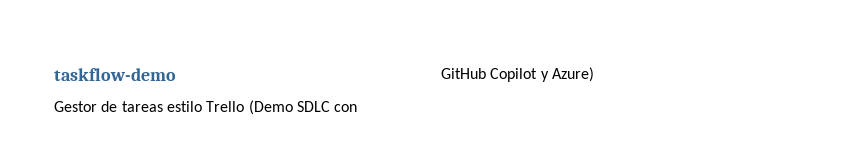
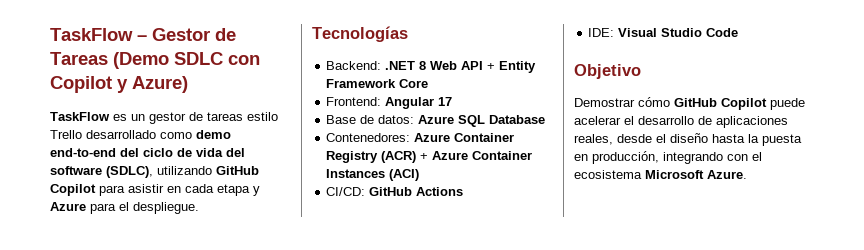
- taskflow-demo
- Gestor de tareas estilo Trello (Demo SDLC con GitHub Copilot y Azure)
+ TaskFlow – Gestor de Tareas (Demo SDLC con Copilot y Azure)
+ TaskFlow es un gestor de tareas estilo Trello desarrollado como demo end-to-end del ciclo de vida del software (SDLC), utilizando GitHub Copilot para asistir en cada etapa y Azure para el despliegue.
+ Tecnologías
+ Backend: .NET 8 Web API + Entity Framework Core
+ Frontend: Angular 17
+ Base de datos: Azure SQL Database
+ Contenedores: Azure Container Registry (ACR) + Azure Container Instances (ACI)
+ CI/CD: GitHub Actions
+ IDE: Visual Studio Code
+ Objetivo
+ Demostrar cómo GitHub Copilot puede acelerar el desarrollo de aplicaciones reales, desde el diseño hasta la puesta en producción, integrando con el ecosistema Microsoft Azure.

